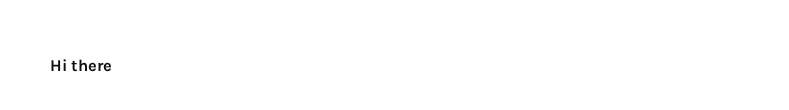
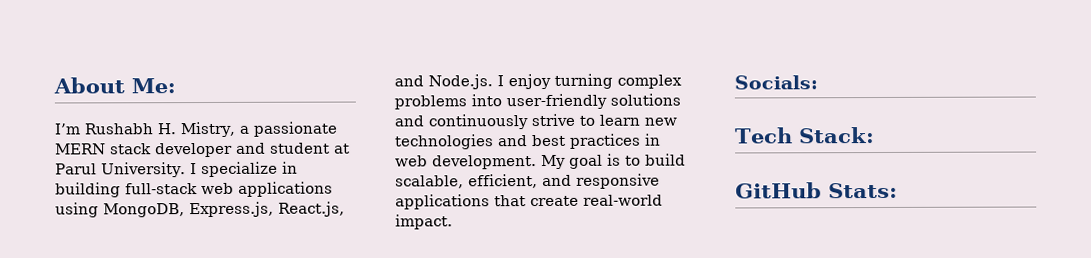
- Hi there
+ About Me:
+ I’m Rushabh H. Mistry, a passionate MERN stack developer and student at Parul University. I specialize in building full-stack web applications using MongoDB, Express.js, React.js, and Node.js. I enjoy turning complex problems into user-friendly solutions and continuously strive to learn new technologies and best practices in web development. My goal is to build scalable, efficient, and responsive applications that create real-world impact.
+ Socials:
+ Tech Stack:
+ GitHub Stats:

